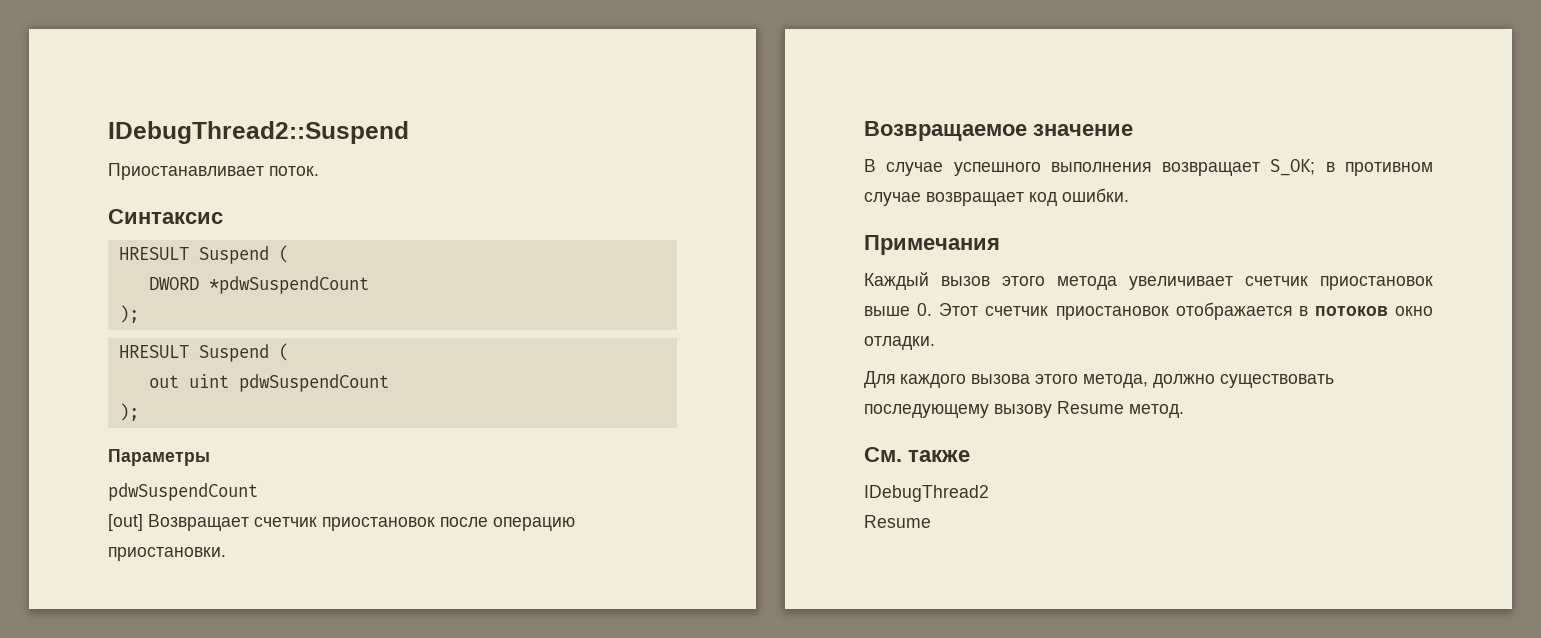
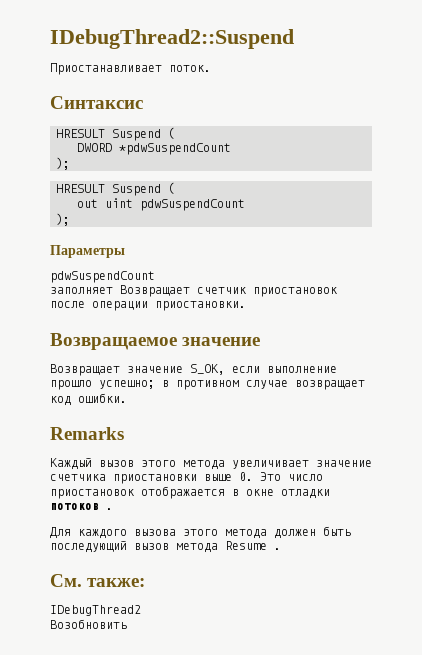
- [out] Возвращает счетчик приостановок после операцию приостановки.
+ заполняет Возвращает счетчик приостановок после операции приостановки.
- В случае успешного выполнения возвращает S_OK; в противном случае возвращает код ошибки.
+ Возвращает значение S_OK, если выполнение прошло успешно; в противном случае возвращает код ошибки.
- Примечания
+ Remarks
- Каждый вызов этого метода увеличивает счетчик приостановок выше 0. Этот счетчик приостановок отображается в потоков окно отладки.
- Для каждого вызова этого метода, должно существовать последующему вызову Resume метод.
+ Каждый вызов этого метода увеличивает значение счетчика приостановки выше 0. Это число приостановок отображается в окне отладки потоков .
+ Для каждого вызова этого метода должен быть последующий вызов метода Resume .
- См. также
+ См. также:
  IDebugThread2
- Resume
+ Возобновить

